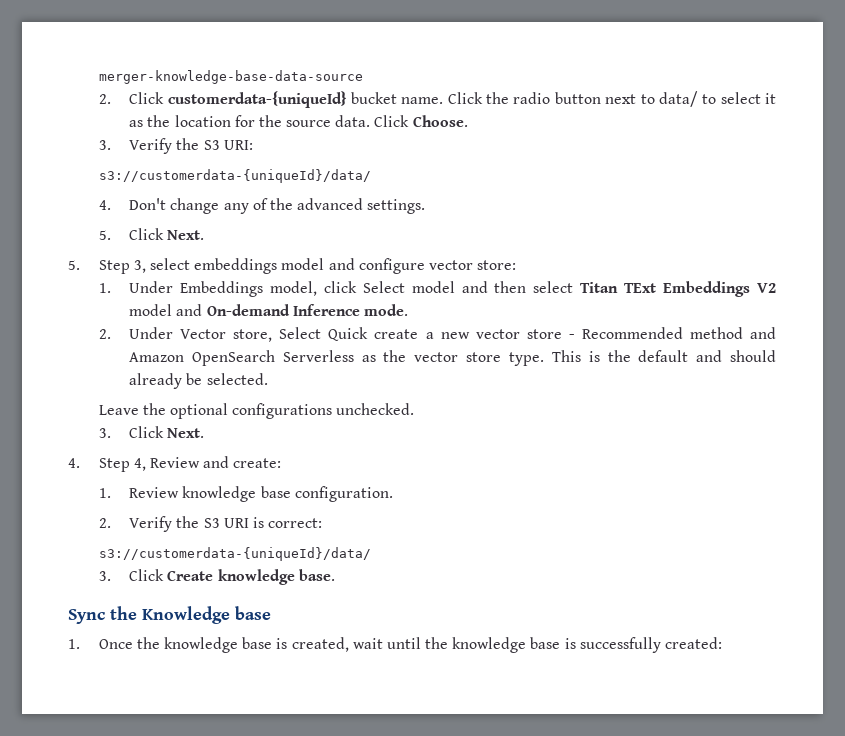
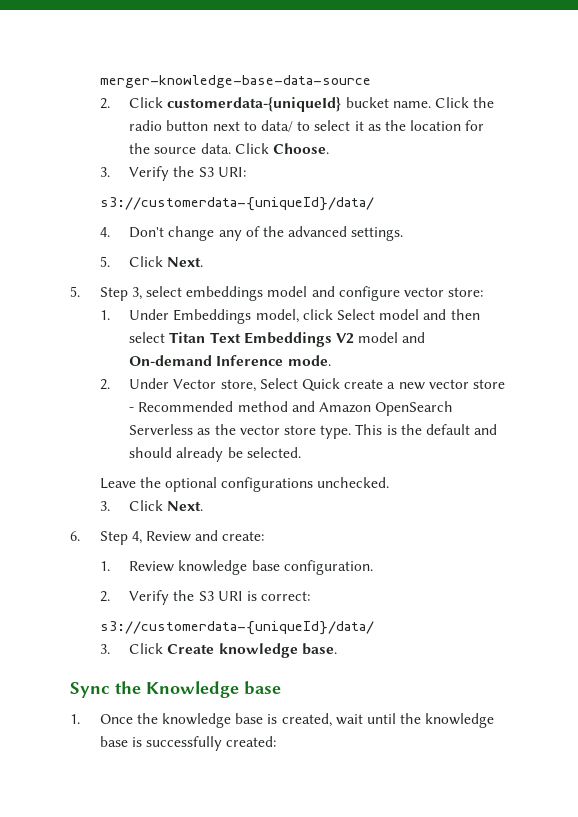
- 1. Under Embeddings model, click Select model and then select Titan TExt Embeddings V2 model and On-demand Inference mode.
+ 1. Under Embeddings model, click Select model and then select Titan Text Embeddings V2 model and On-demand Inference mode.
- 4. Step 4, Review and create:
+ 6. Step 4, Review and create:

